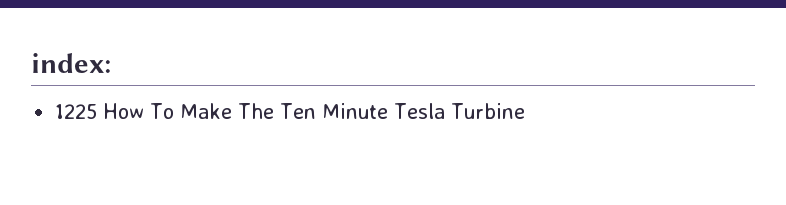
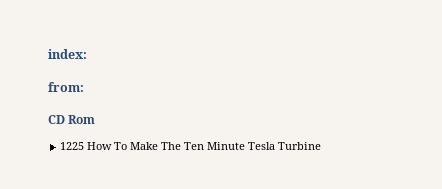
+ from:
+ CD Rom

